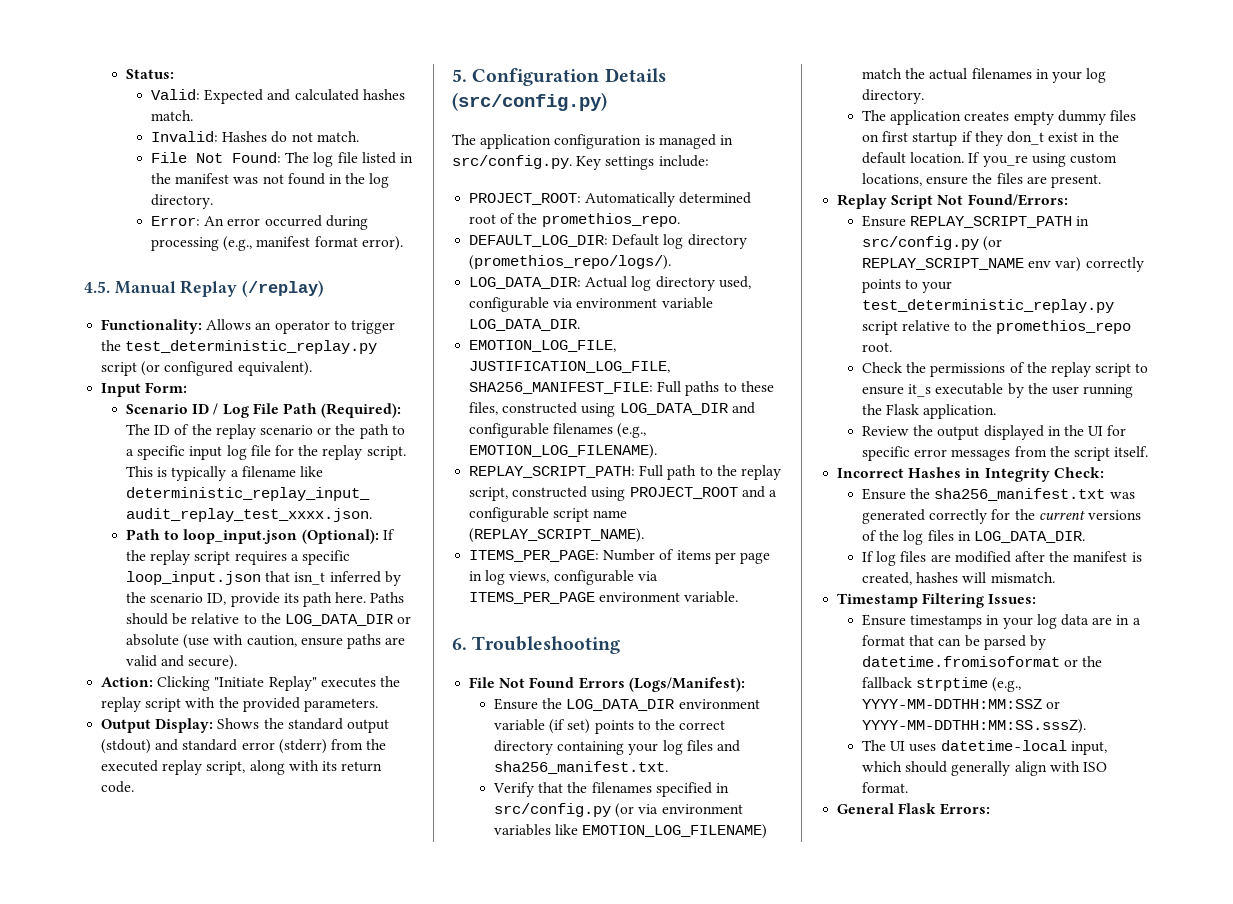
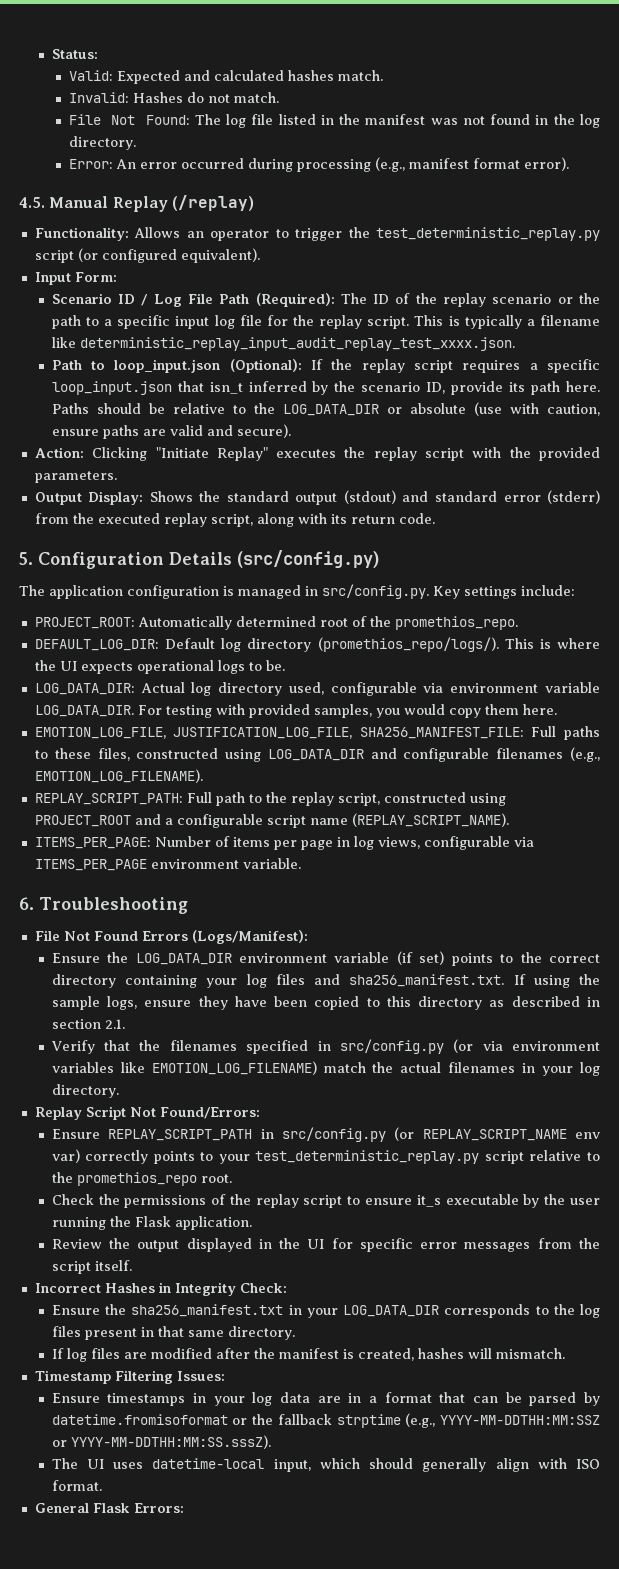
+ This is where the UI expects operational logs to be.
+ For testing with provided samples, you would copy them here.
- Ensure the LOG_DATA_DIR environment variable (if set) points to the correct directory containing your log files and sha256_manifest.txt.
+ Ensure the LOG_DATA_DIR environment variable (if set) points to the correct directory containing your log files and sha256_manifest.txt. If using the sample logs, ensure they have been copied to this directory as described in section 2.1.
- The application creates empty dummy files on first startup if they don_t exist in the default location. If you_re using custom locations, ensure the files are present.
- Ensure the sha256_manifest.txt was generated correctly for the current versions of the log files in LOG_DATA_DIR.
+ Ensure the sha256_manifest.txt in your LOG_DATA_DIR corresponds to the log files present in that same directory.

